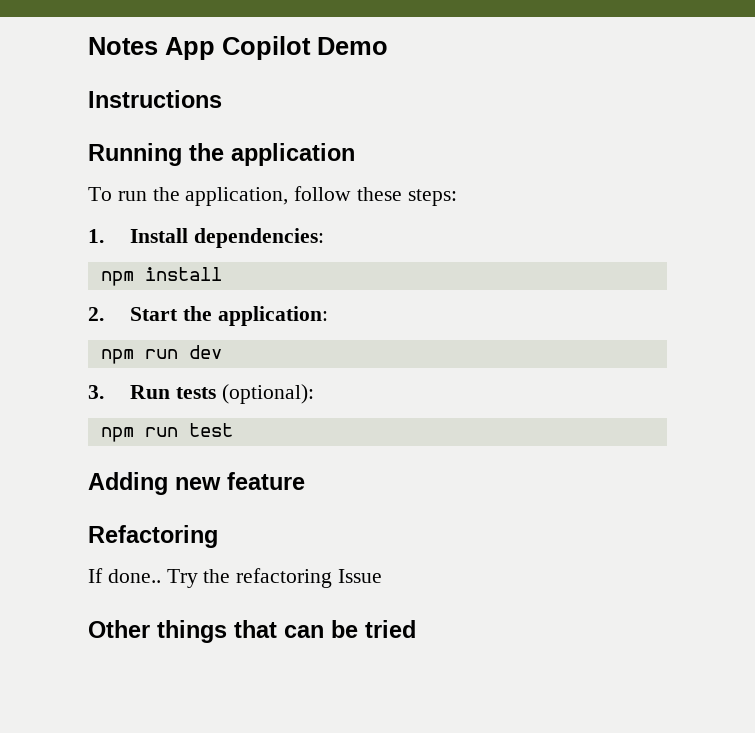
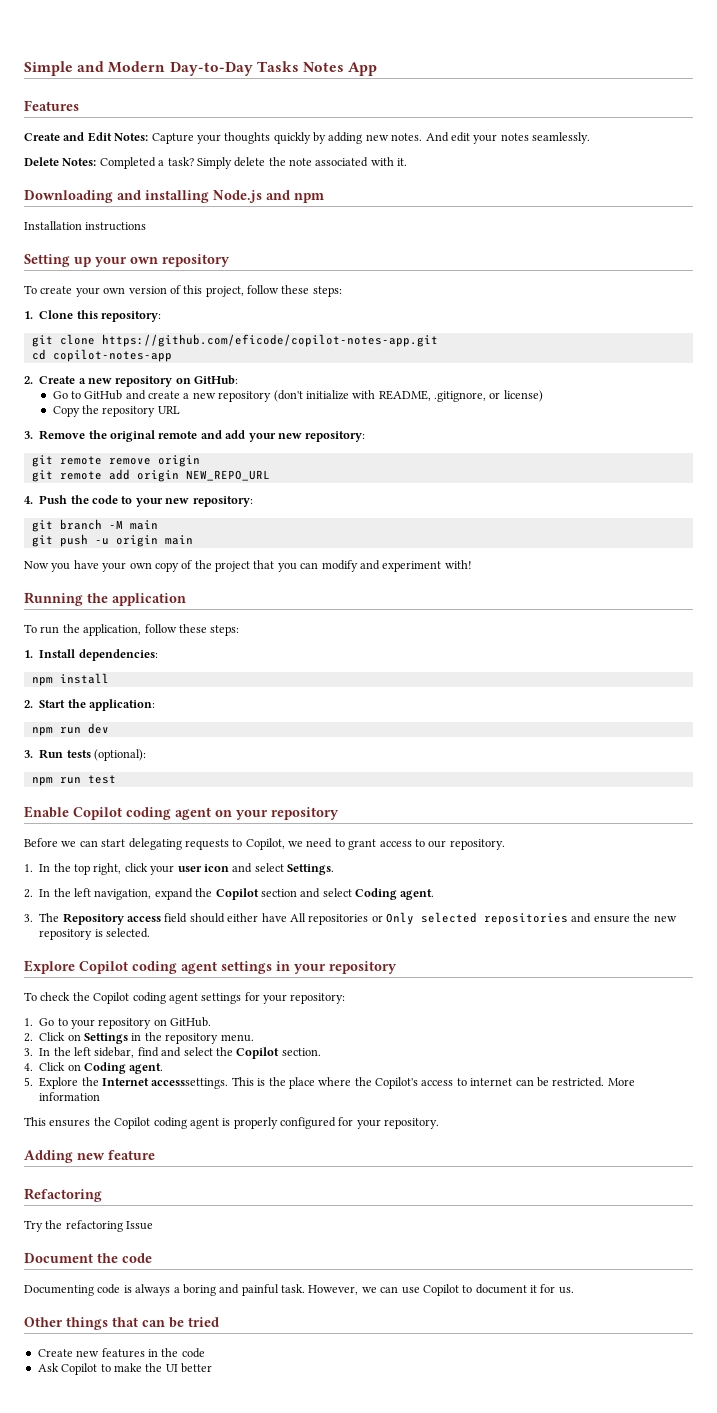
- Notes App Copilot Demo
- Instructions
+ Simple and Modern Day-to-Day Tasks Notes App
+ Features
+ Create and Edit Notes: Capture your thoughts quickly by adding new notes. And edit your notes seamlessly.
+ Delete Notes: Completed a task? Simply delete the note associated with it.
+ Downloading and installing Node.js and npm
+ Installation instructions
+ Setting up your own repository
+ To create your own version of this project, follow these steps:
+ 1. Clone this repository:
+ git clone https://github.com/eficode/copilot-notes-app.git
+ cd copilot-notes-app
+ 2. Create a new repository on GitHub:
+ Go to GitHub and create a new repository (don't initialize with README, .gitignore, or license)
+ Copy the repository URL
+ 3. Remove the original remote and add your new repository:
+ git remote remove origin
+ git remote add origin NEW_REPO_URL
+ 4. Push the code to your new repository:
+ git branch -M main
+ git push -u origin main
+ Now you have your own copy of the project that you can modify and experiment with!
+ Enable Copilot coding agent on your repository
+ Before we can start delegating requests to Copilot, we need to grant access to our repository.
+ 1. In the top right, click your user icon and select Settings.
+ 2. In the left navigation, expand the Copilot section and select Coding agent.
+ 3. The Repository access field should either have All repositories or Only selected repositories and ensure the new repository is selected.
+ Explore Copilot coding agent settings in your repository
+ To check the Copilot coding agent settings for your repository:
+ 1. Go to your repository on GitHub.
+ 2. Click on Settings in the repository menu.
+ 3. In the left sidebar, find and select the Copilot section.
+ 4. Click on Coding agent.
+ 5. Explore the Internet accesssettings. This is the place where the Copilot's access to internet can be restricted. More information
+ This ensures the Copilot coding agent is properly configured for your repository.
- If done..
+ Document the code
+ Documenting code is always a boring and painful task. However, we can use Copilot to document it for us.
+ Create new features in the code
+ Ask Copilot to make the UI better

